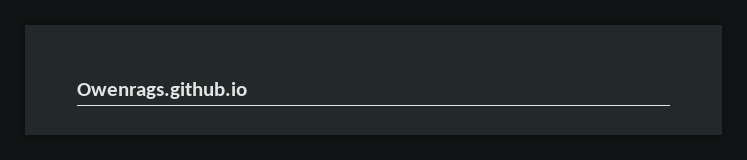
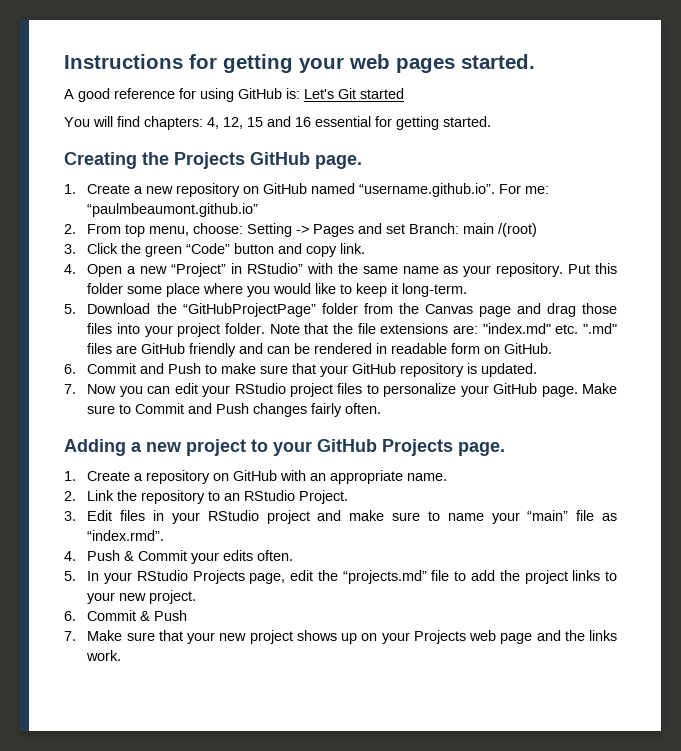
- Owenrags.github.io
+ Instructions for getting your web pages started.
+ A good reference for using GitHub is: Let's Git started
+ You will find chapters: 4, 12, 15 and 16 essential for getting started.
+ Creating the Projects GitHub page.
+ 1. Create a new repository on GitHub named “username.github.io”. For me: “paulmbeaumont.github.io”
+ 2. From top menu, choose: Setting -> Pages and set Branch: main /(root)
+ 3. Click the green “Code” button and copy link.
+ 4. Open a new “Project” in RStudio” with the same name as your repository. Put this folder some place where you would like to keep it long-term.
+ 5. Download the “GitHubProjectPage” folder from the Canvas page and drag those files into your project folder. Note that the file extensions are: "index.md" etc. ".md" files are GitHub friendly and can be rendered in readable form on GitHub.
+ 6. Commit and Push to make sure that your GitHub repository is updated.
+ 7. Now you can edit your RStudio project files to personalize your GitHub page. Make sure to Commit and Push changes fairly often.
+ Adding a new project to your GitHub Projects page.
+ 1. Create a repository on GitHub with an appropriate name.
+ 2. Link the repository to an RStudio Project.
+ 3. Edit files in your RStudio project and make sure to name your “main” file as “index.rmd”.
+ 4. Push & Commit your edits often.
+ 5. In your RStudio Projects page, edit the “projects.md” file to add the project links to your new project.
+ 6. Commit & Push
+ 7. Make sure that your new project shows up on your Projects web page and the links work.

